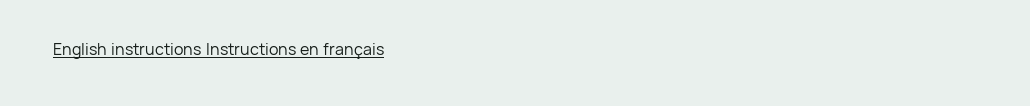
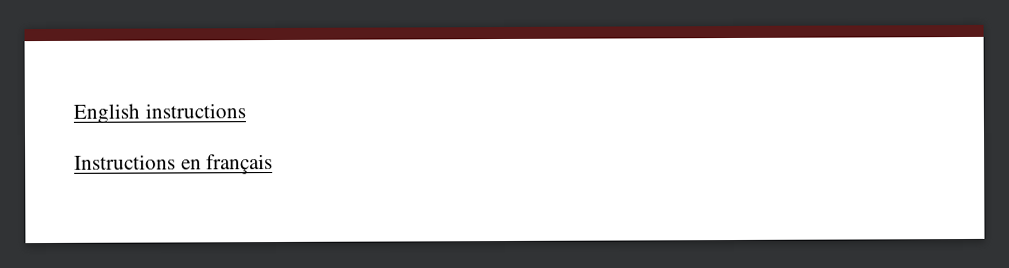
- English instructions Instructions en français
+ English instructions
+ Instructions en français

